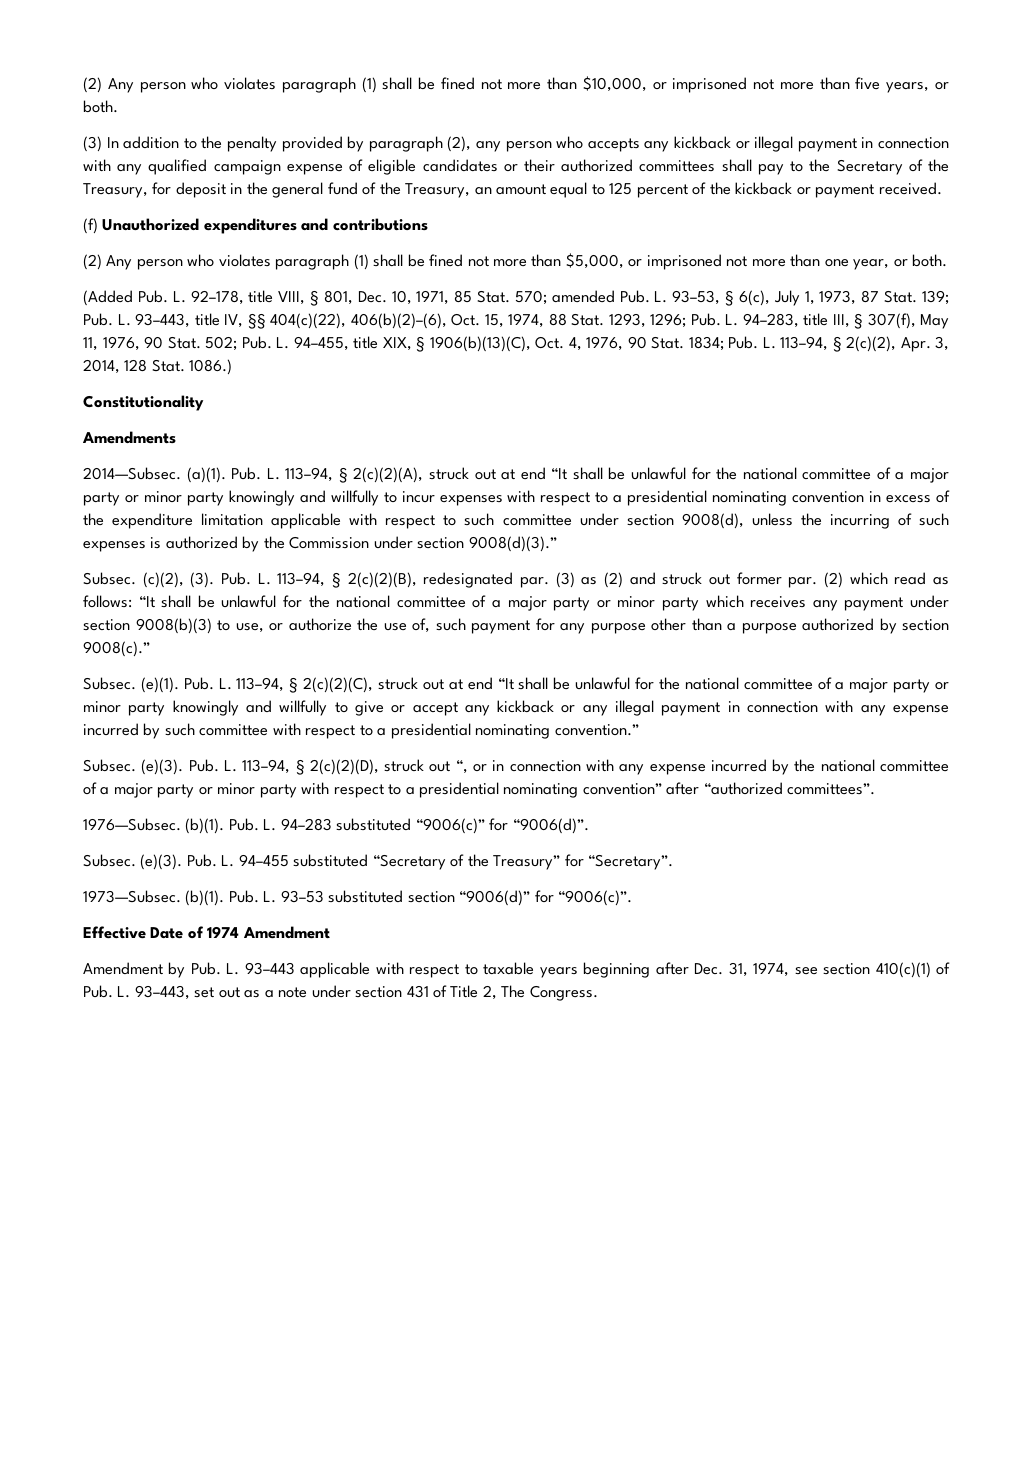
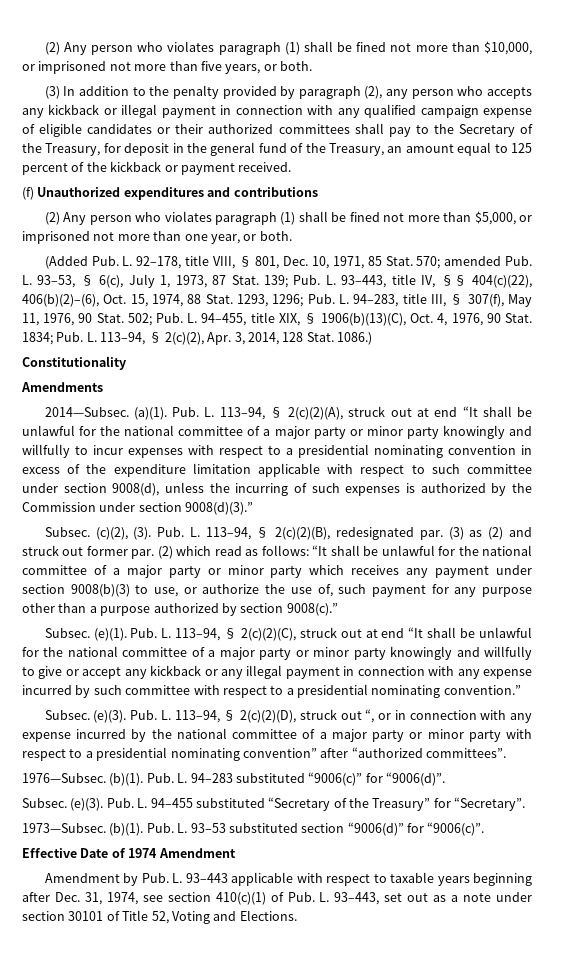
- Amendment by Pub. L. 93–443 applicable with respect to taxable years beginning after Dec. 31, 1974, see section 410(c)(1) of Pub. L. 93–443, set out as a note under section 431 of Title 2, The Congress.
+ Amendment by Pub. L. 93–443 applicable with respect to taxable years beginning after Dec. 31, 1974, see section 410(c)(1) of Pub. L. 93–443, set out as a note under section 30101 of Title 52, Voting and Elections.

